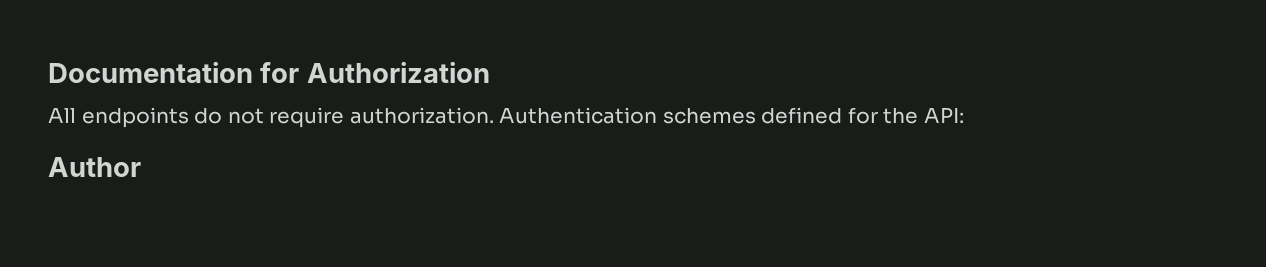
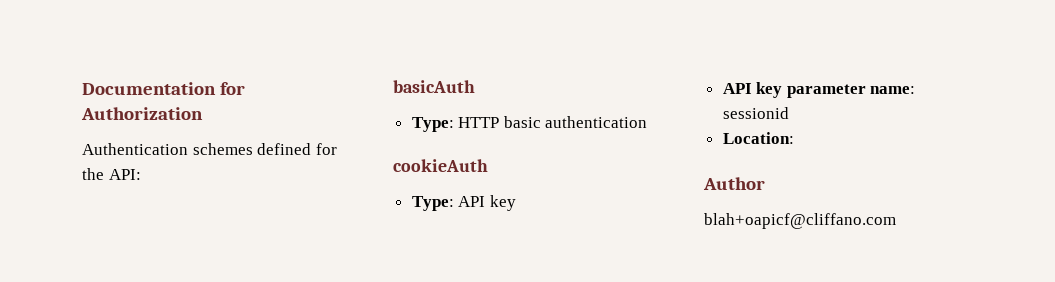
- All endpoints do not require authorization.
+ basicAuth
+ Type: HTTP basic authentication
+ cookieAuth
+ Type: API key
+ API key parameter name: sessionid
+ Location:
+ blah+oapicf@cliffano.com

